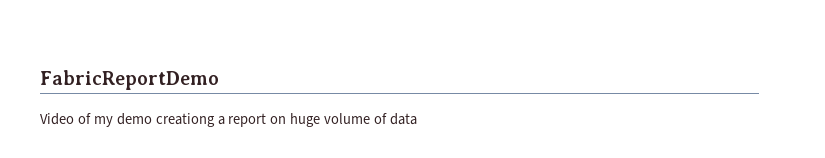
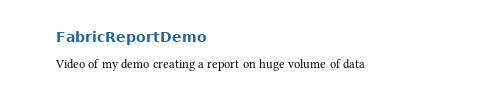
- Video of my demo creationg a report on huge volume of data
+ Video of my demo creating a report on huge volume of data

